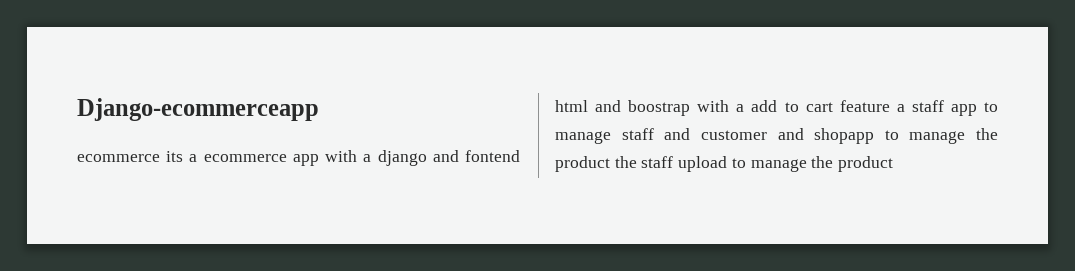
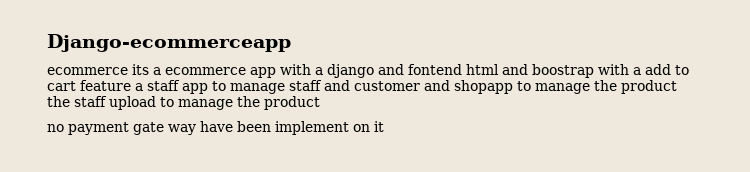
+ no payment gate way have been implement on it

